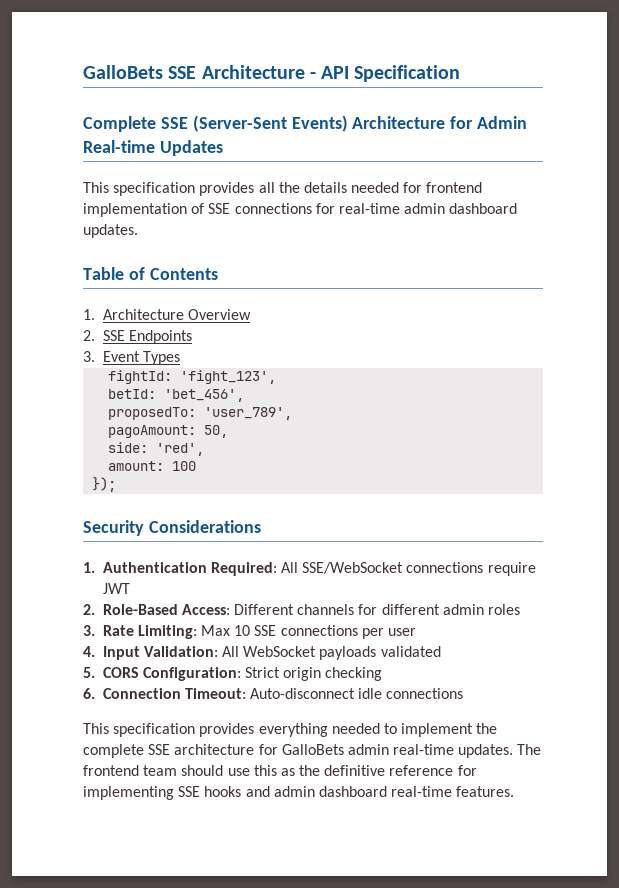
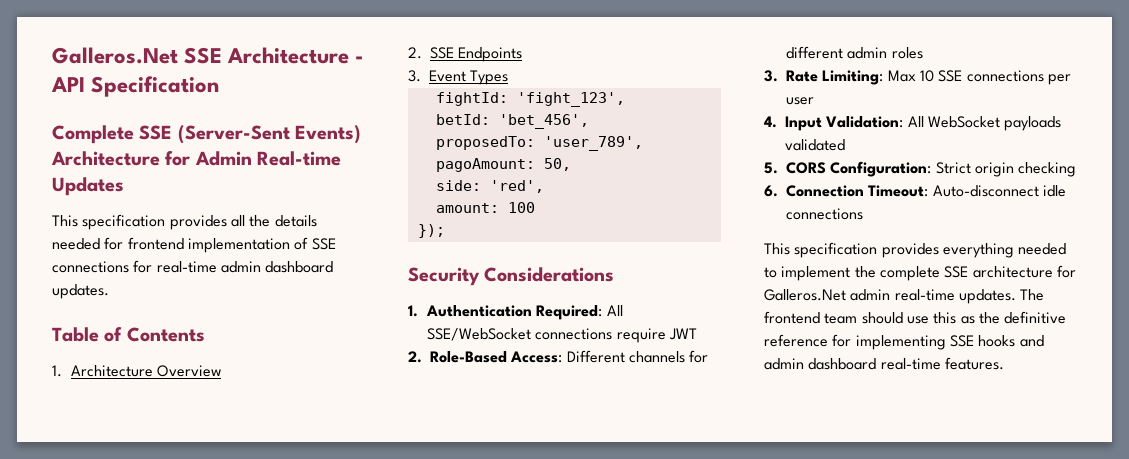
- GalloBets SSE Architecture - API Specification
+ Galleros.Net SSE Architecture - API Specification
- This specification provides everything needed to implement the complete SSE architecture for GalloBets admin real-time updates.
+ This specification provides everything needed to implement the complete SSE architecture for Galleros.Net admin real-time updates.

